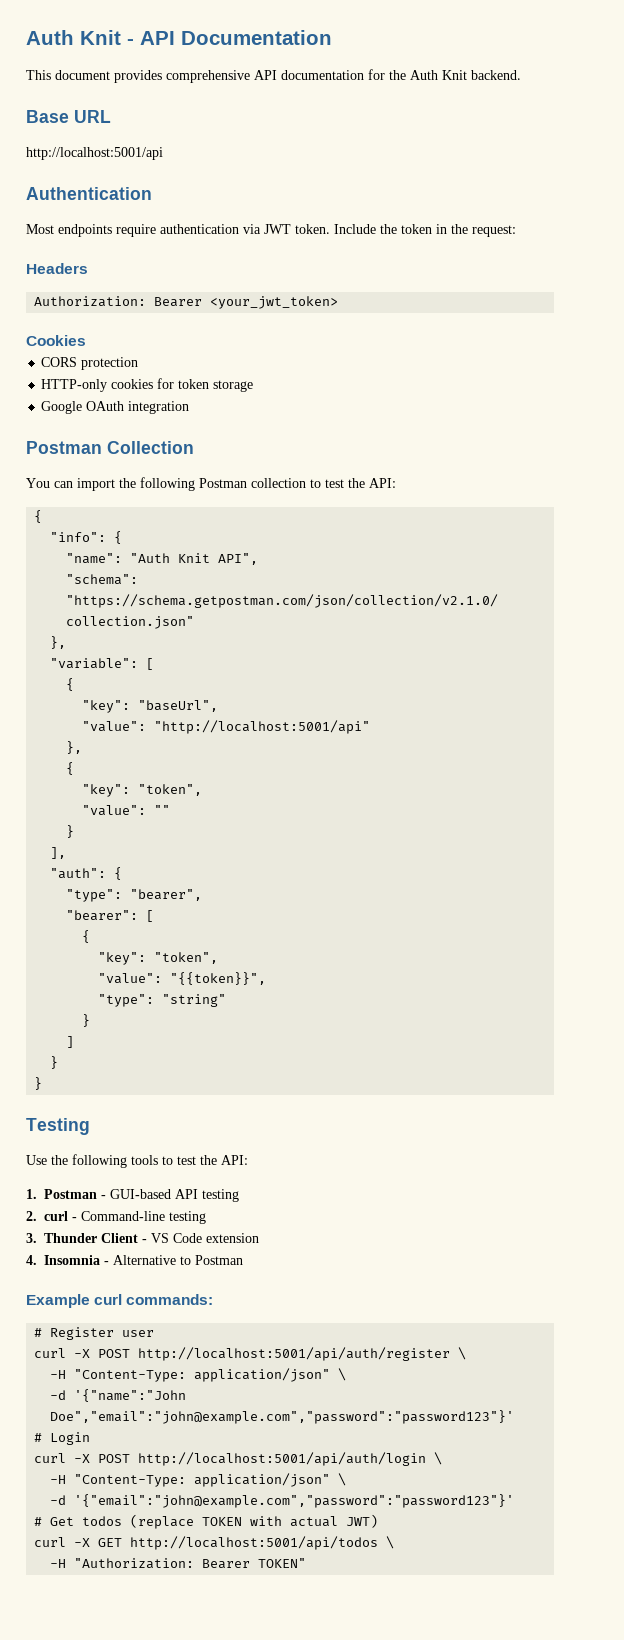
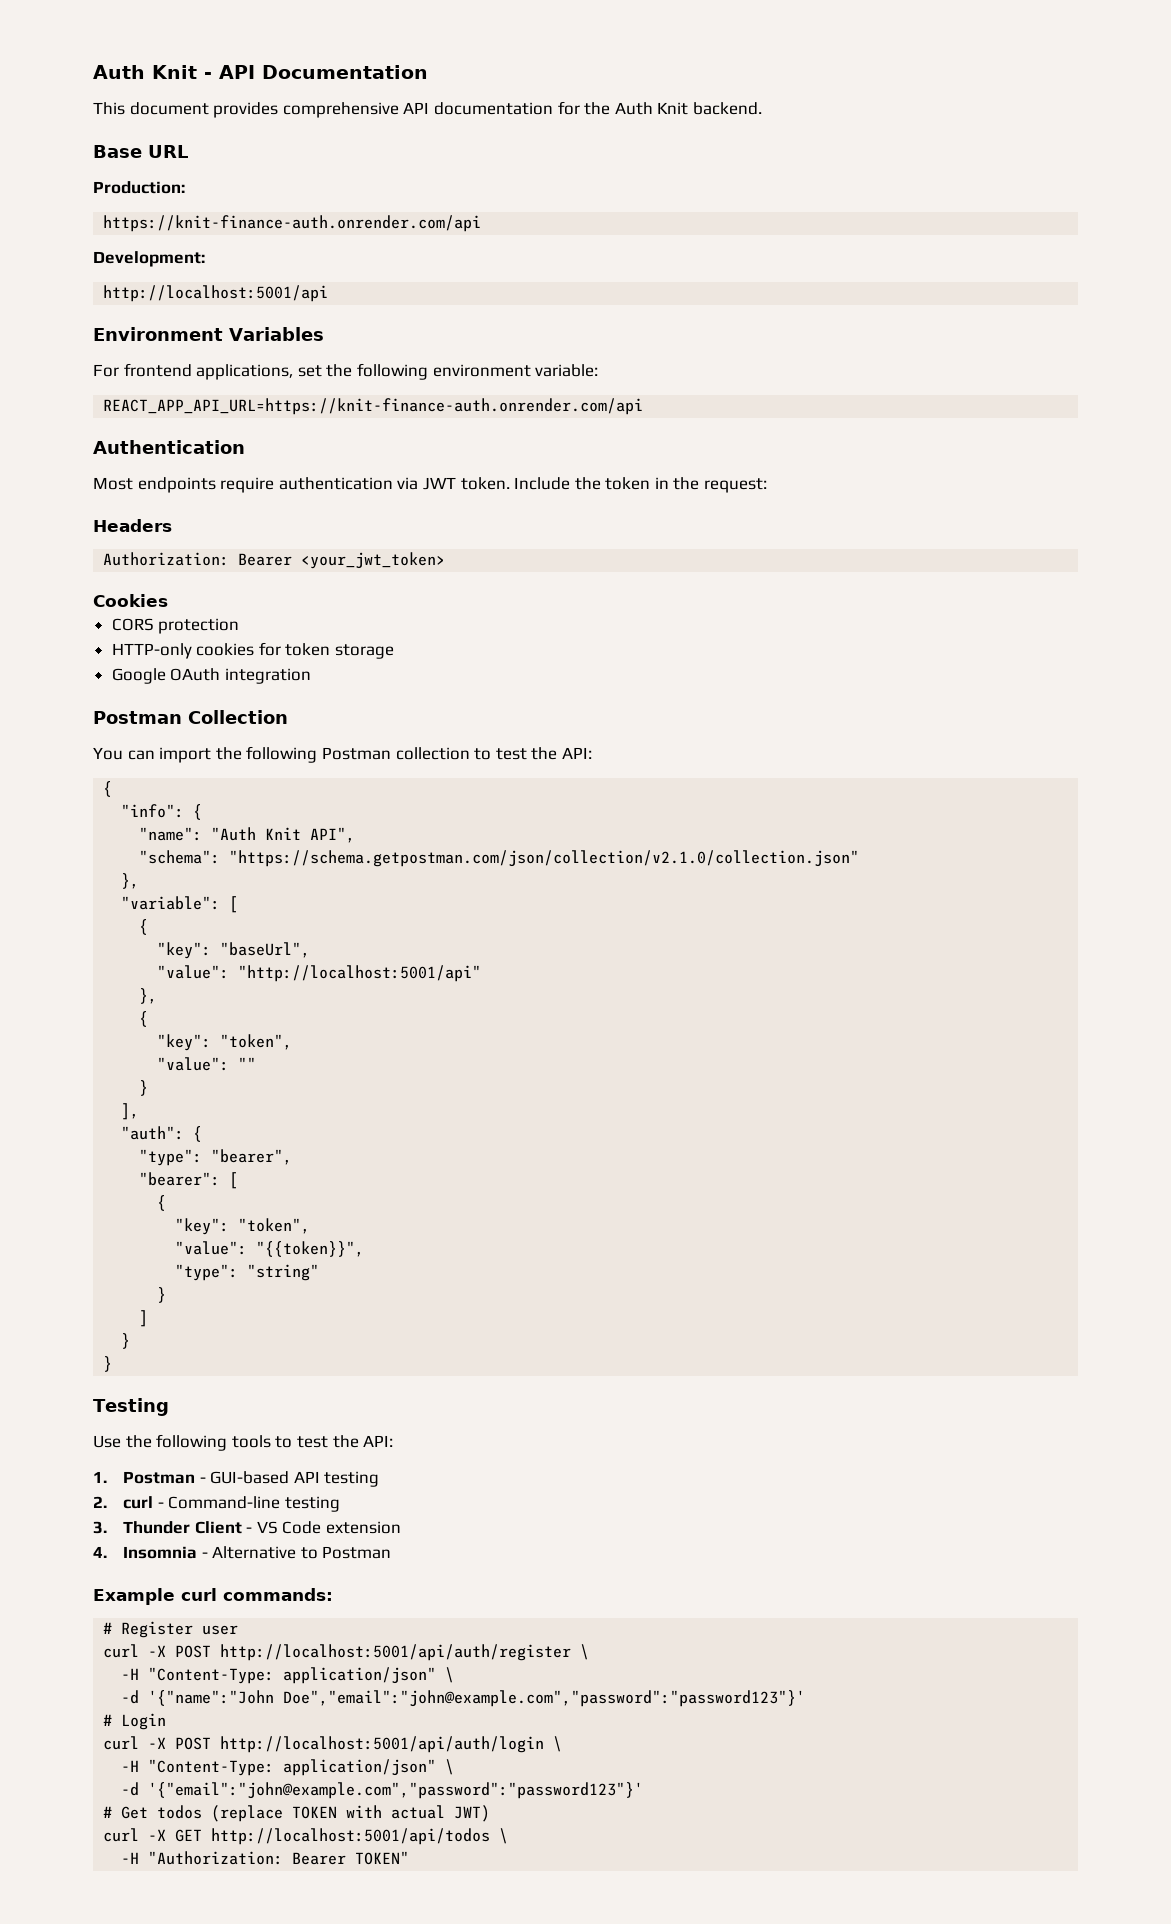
+ Production:
+ https://knit-finance-auth.onrender.com/api
+ Development:
  http://localhost:5001/api
+ Environment Variables
+ For frontend applications, set the following environment variable:
+ REACT_APP_API_URL=https://knit-finance-auth.onrender.com/api

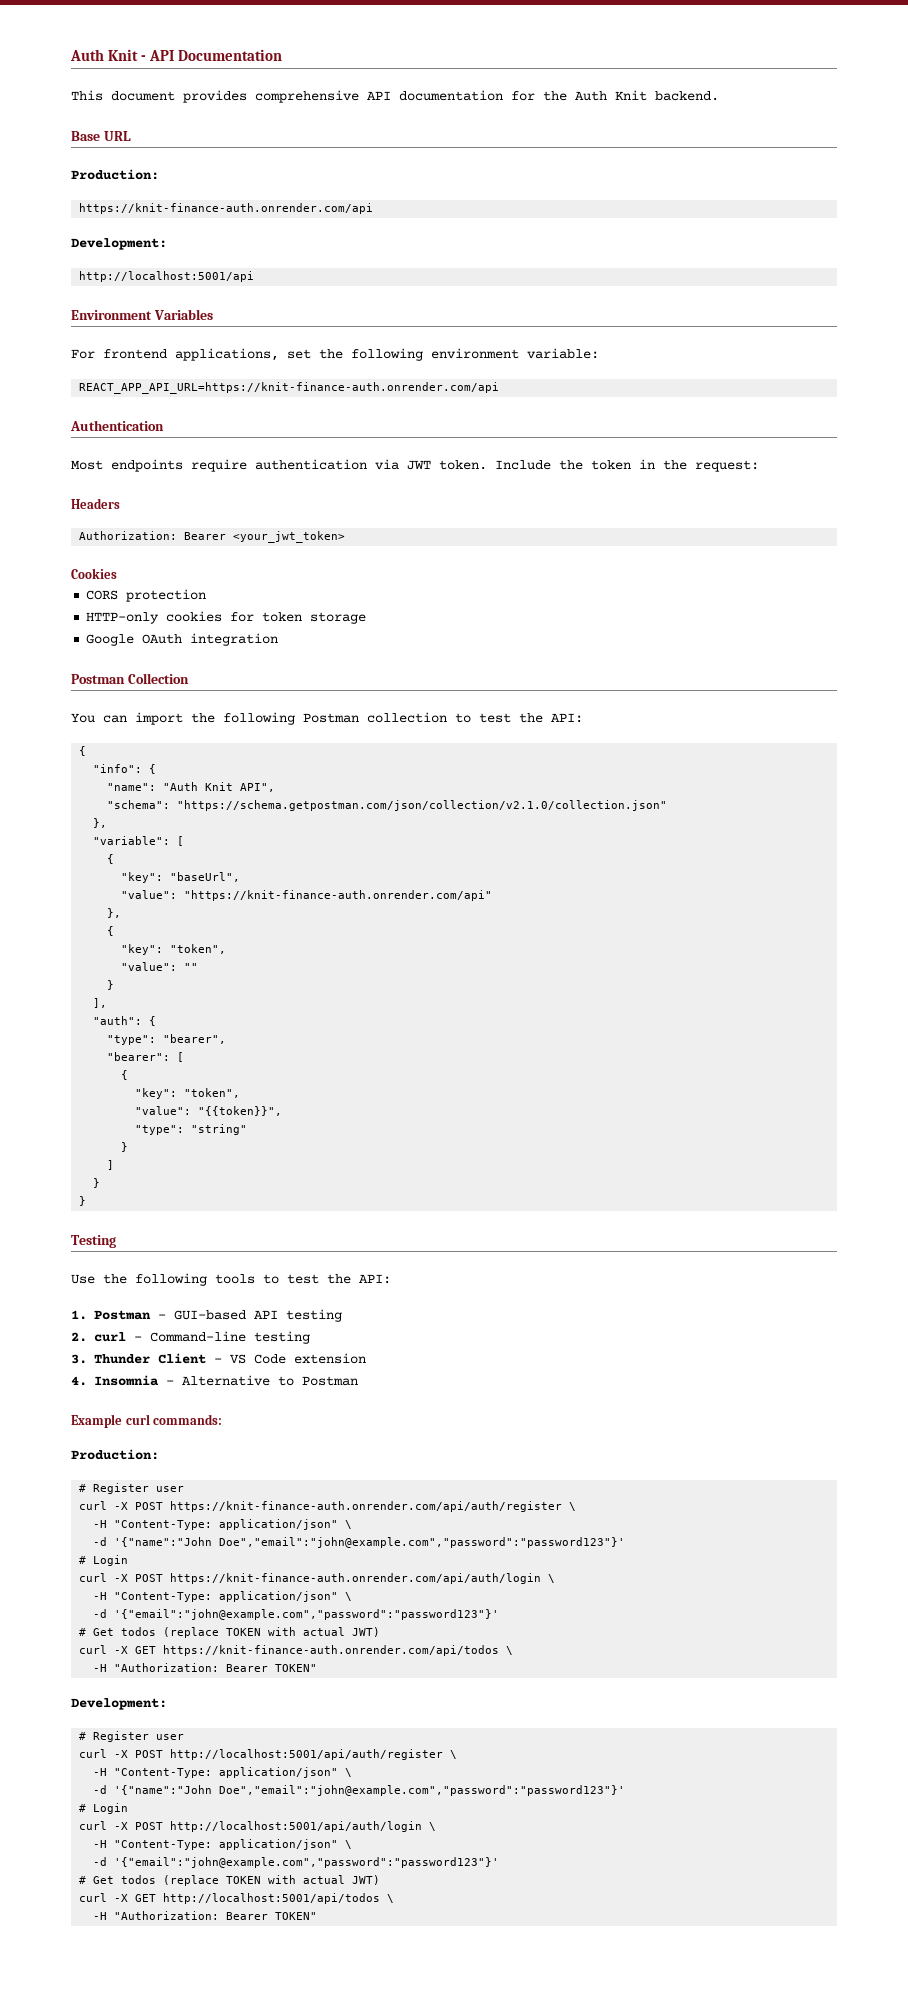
- "value": "http://localhost:5001/api"
+ "value": "https://knit-finance-auth.onrender.com/api"
  Example curl commands:
+ Production:
+ # Register user
+ curl -X POST https://knit-finance-auth.onrender.com/api/auth/register \
+ -H "Content-Type: application/json" \
+ -d '{"name":"John Doe","email":"john@example.com","password":"password123"}'
+ # Login
+ curl -X POST https://knit-finance-auth.onrender.com/api/auth/login \
+ -H "Content-Type: application/json" \
+ -d '{"email":"john@example.com","password":"password123"}'
+ # Get todos (replace TOKEN with actual JWT)
+ curl -X GET https://knit-finance-auth.onrender.com/api/todos \
+ -H "Authorization: Bearer TOKEN"
+ Development:

